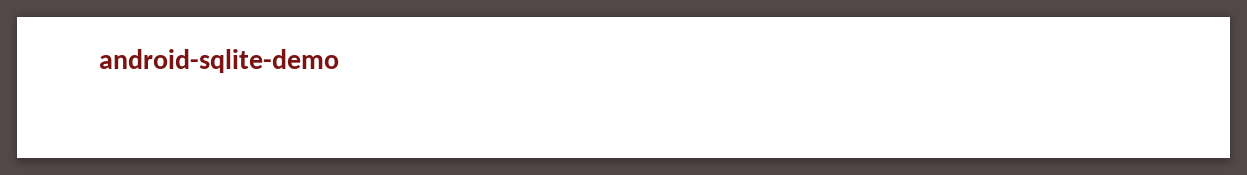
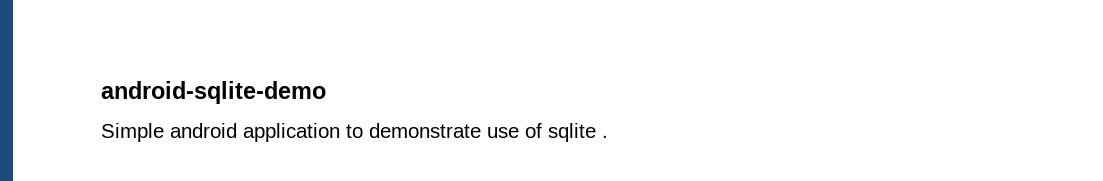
+ Simple android application to demonstrate use of sqlite .

